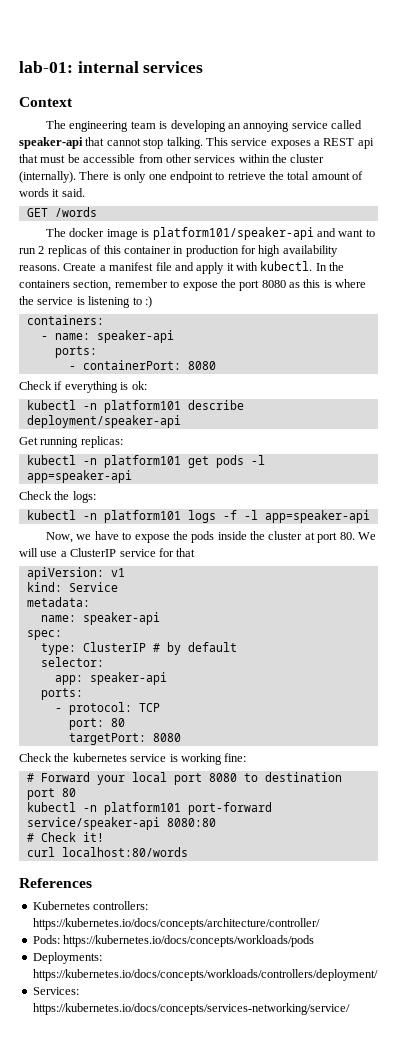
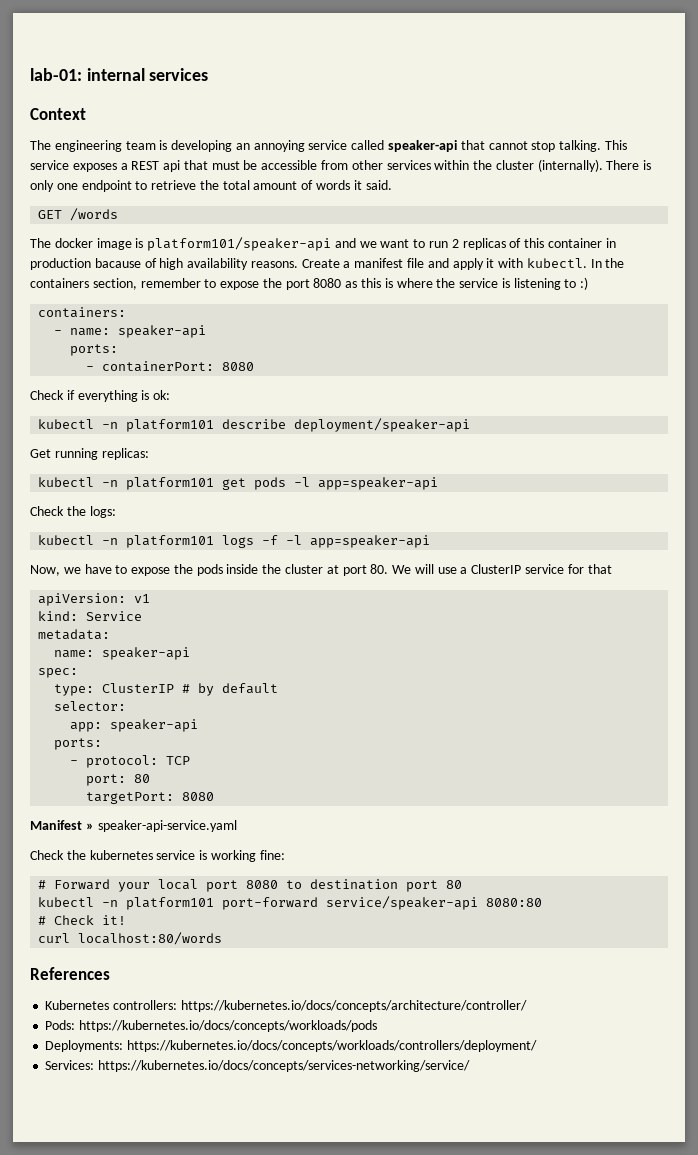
- The docker image is platform101/speaker-api and want to run 2 replicas of this container in production for high availability reasons.
+ The docker image is platform101/speaker-api and we want to run 2 replicas of this container in production bacause of high availability reasons.
+ Manifest » speaker-api-service.yaml

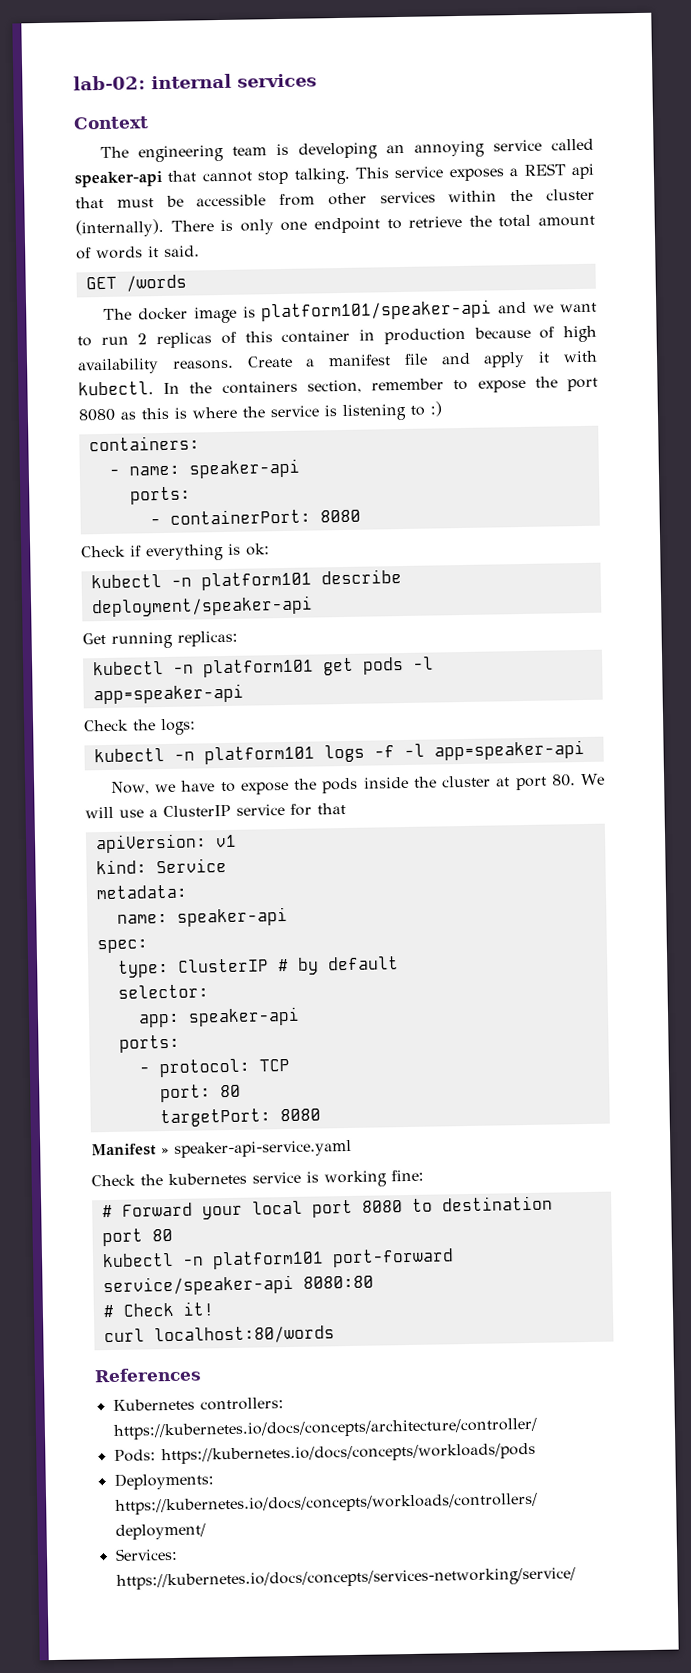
- lab-01: internal services
+ lab-02: internal services
- The docker image is platform101/speaker-api and we want to run 2 replicas of this container in production bacause of high availability reasons.
+ The docker image is platform101/speaker-api and we want to run 2 replicas of this container in production because of high availability reasons.

